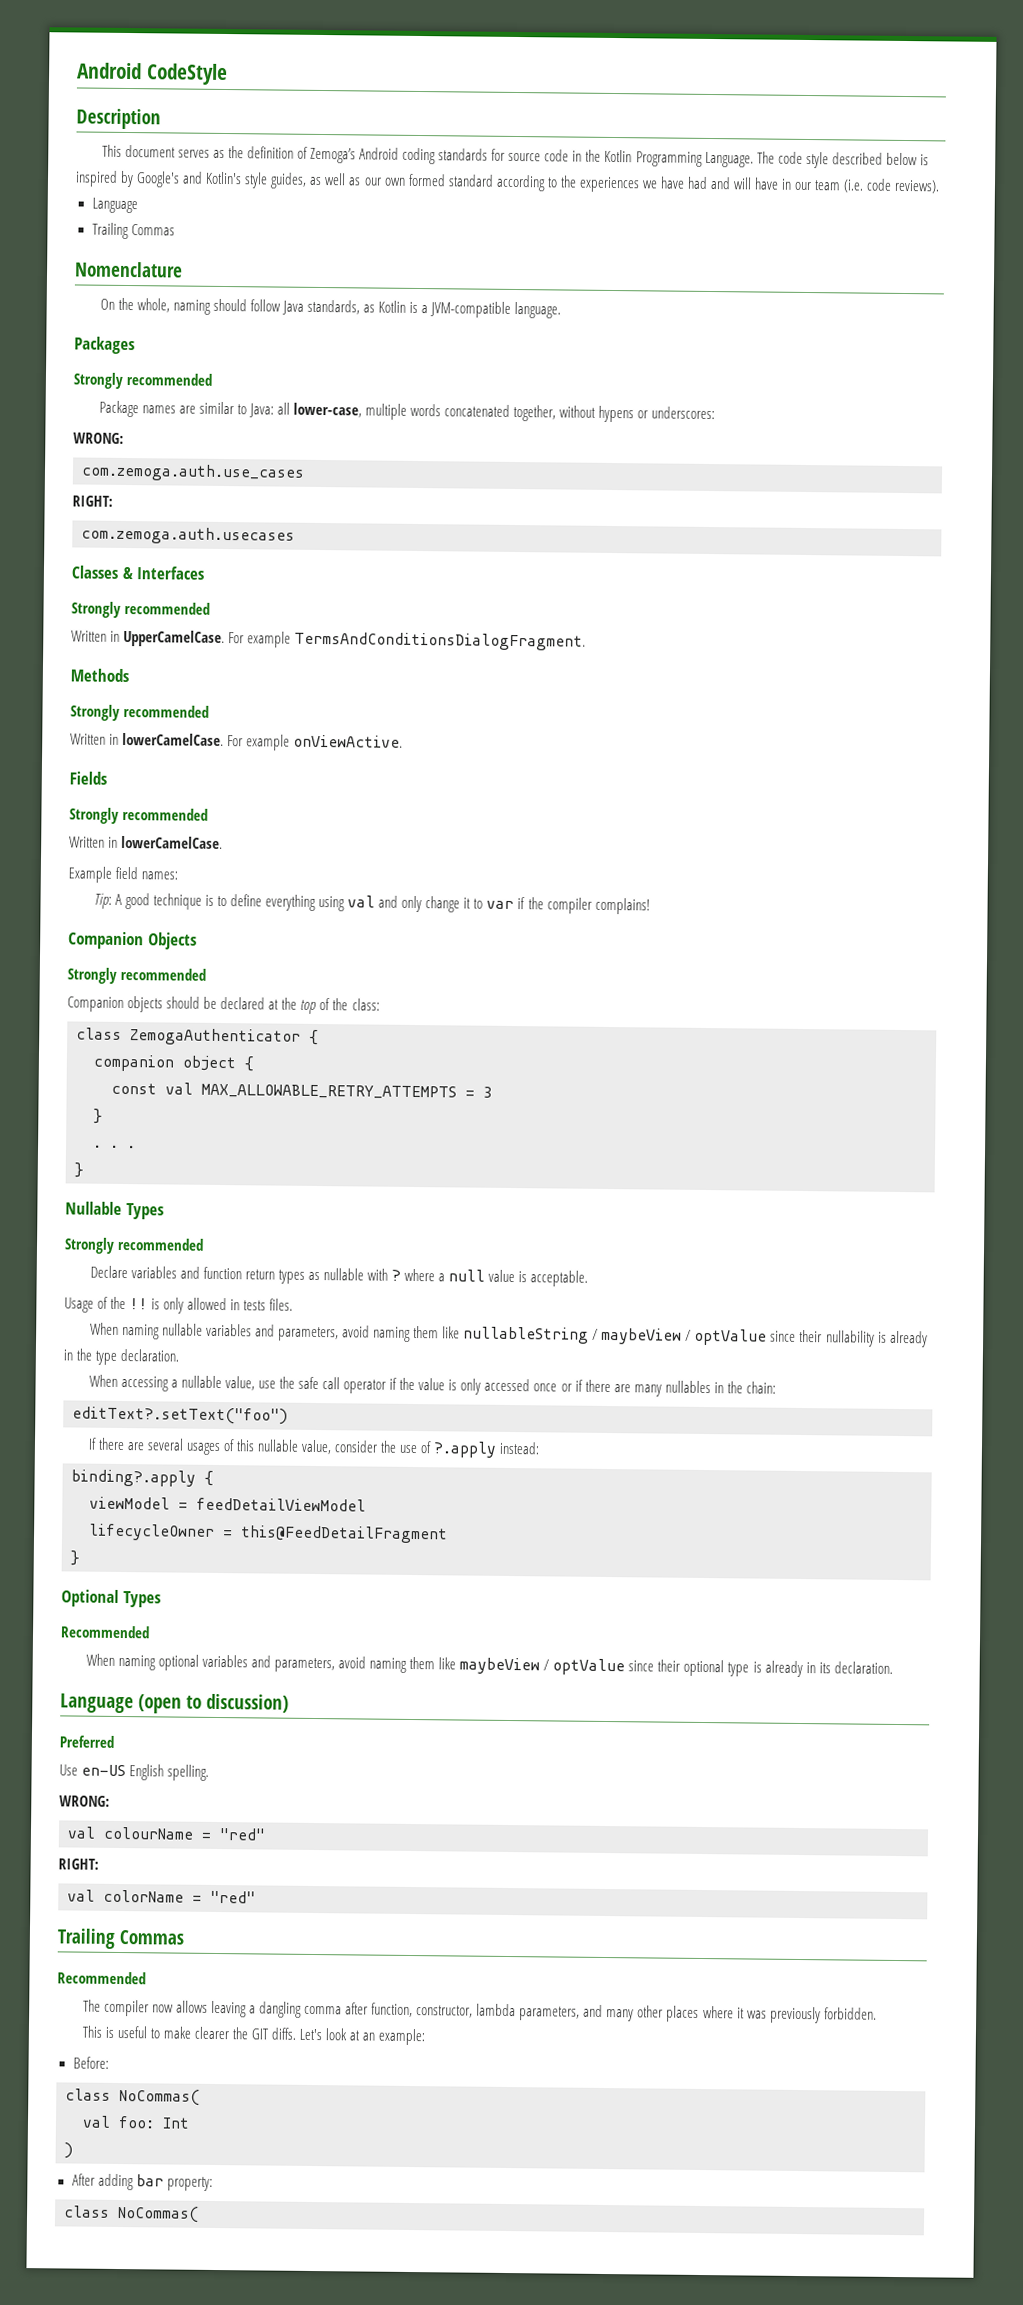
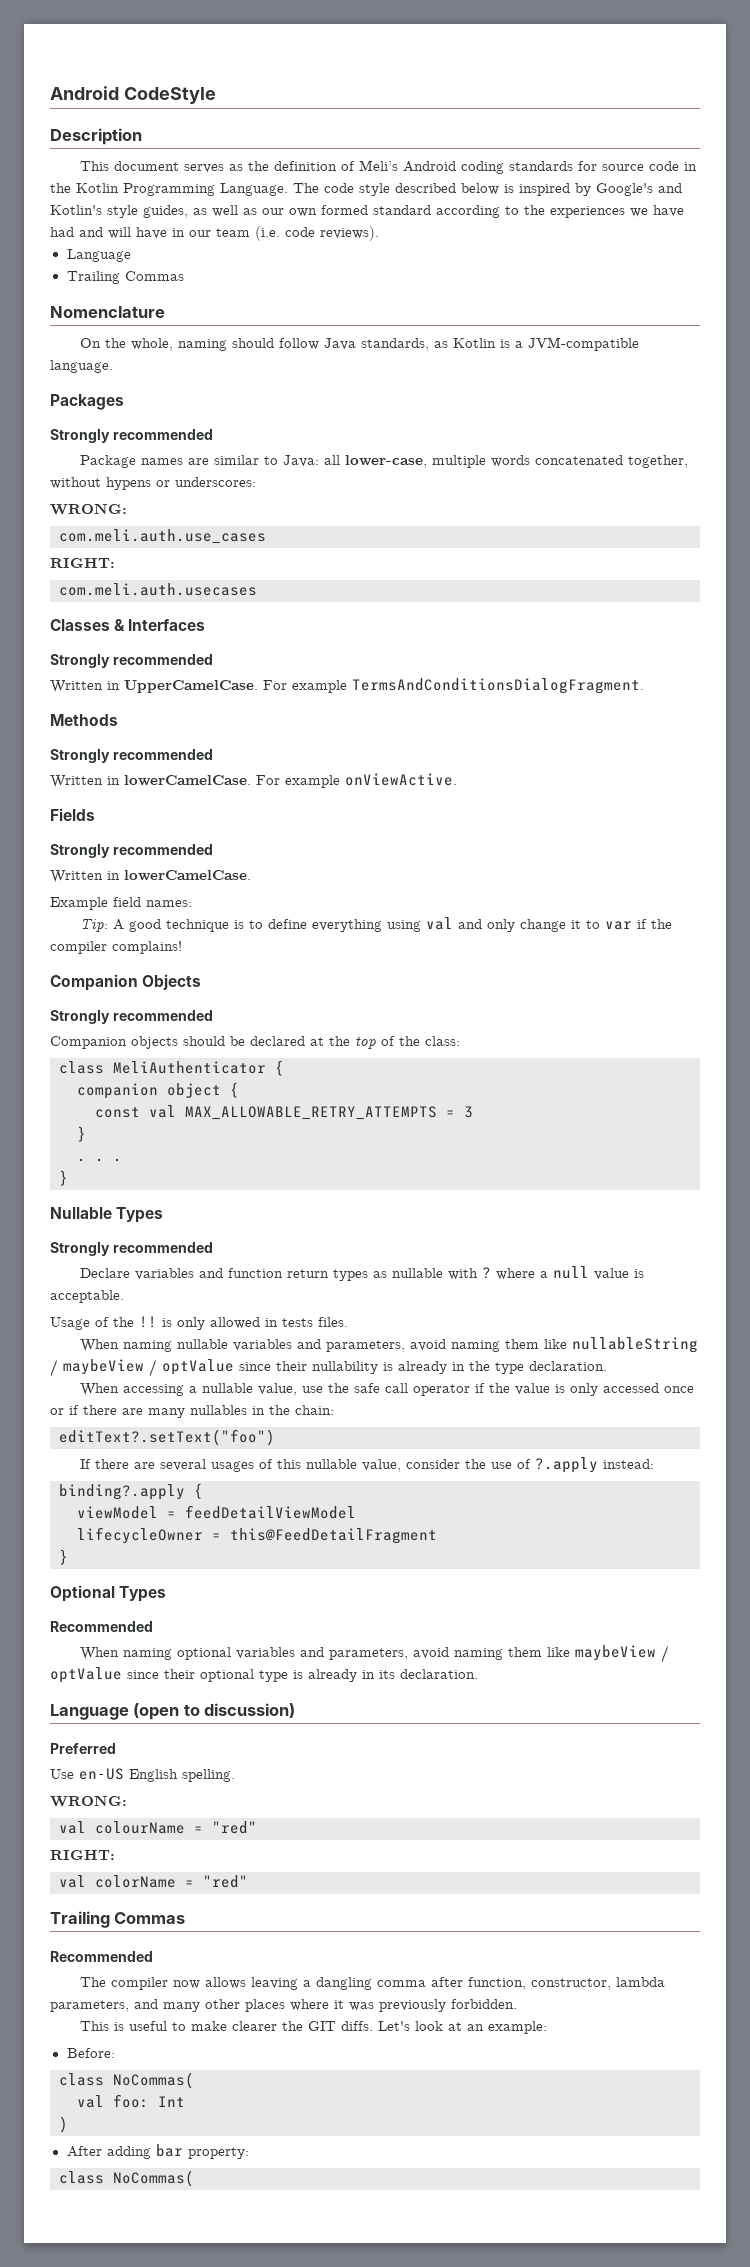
- This document serves as the definition of Zemoga’s Android coding standards for source code in the Kotlin Programming Language.
+ This document serves as the definition of Meli’s Android coding standards for source code in the Kotlin Programming Language.
- com.zemoga.auth.use_cases
+ com.meli.auth.use_cases
  RIGHT:
- com.zemoga.auth.usecases
+ com.meli.auth.usecases
- class ZemogaAuthenticator {
+ class MeliAuthenticator {

